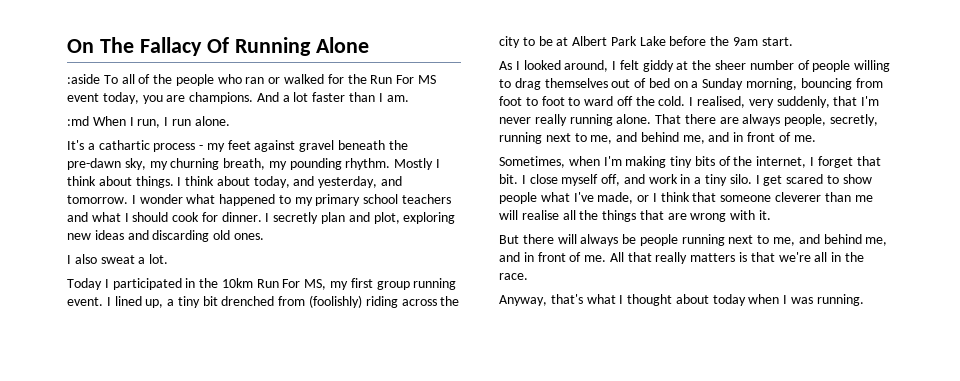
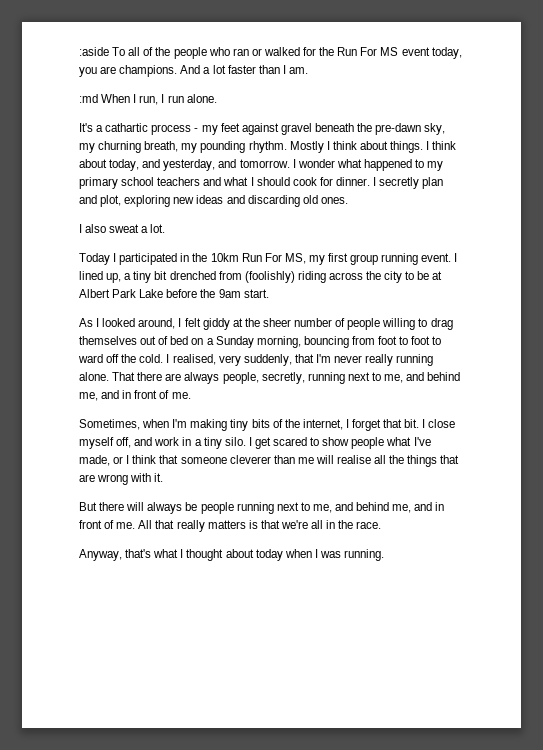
- On The Fallacy Of Running Alone

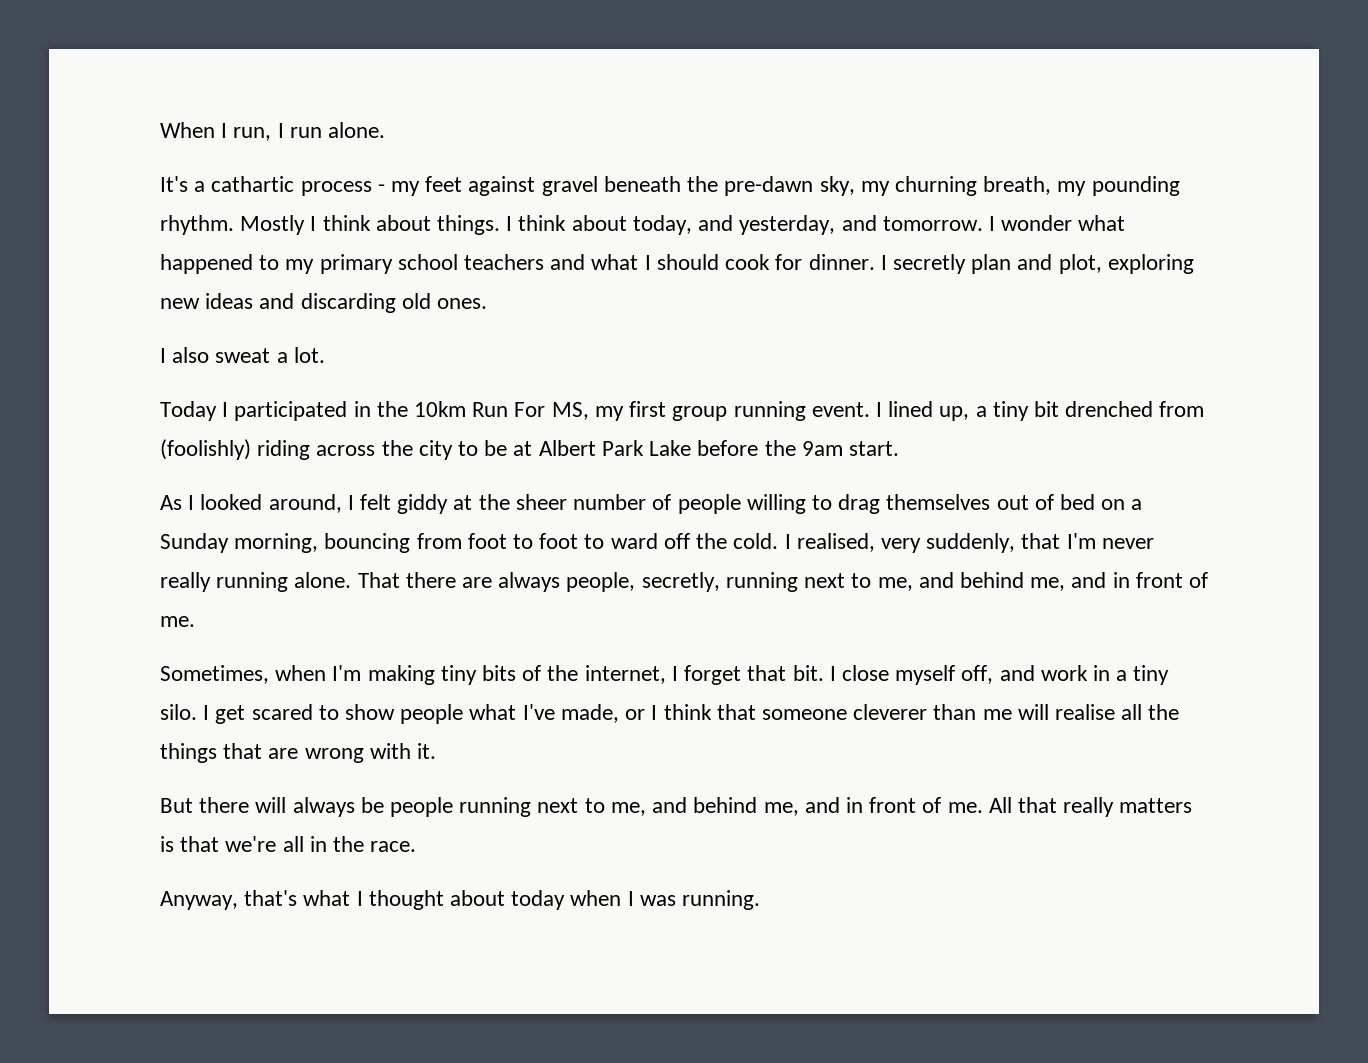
- :aside To all of the people who ran or walked for the Run For MS event today, you are champions. And a lot faster than I am.
- :md When I run, I run alone.
+ When I run, I run alone.

